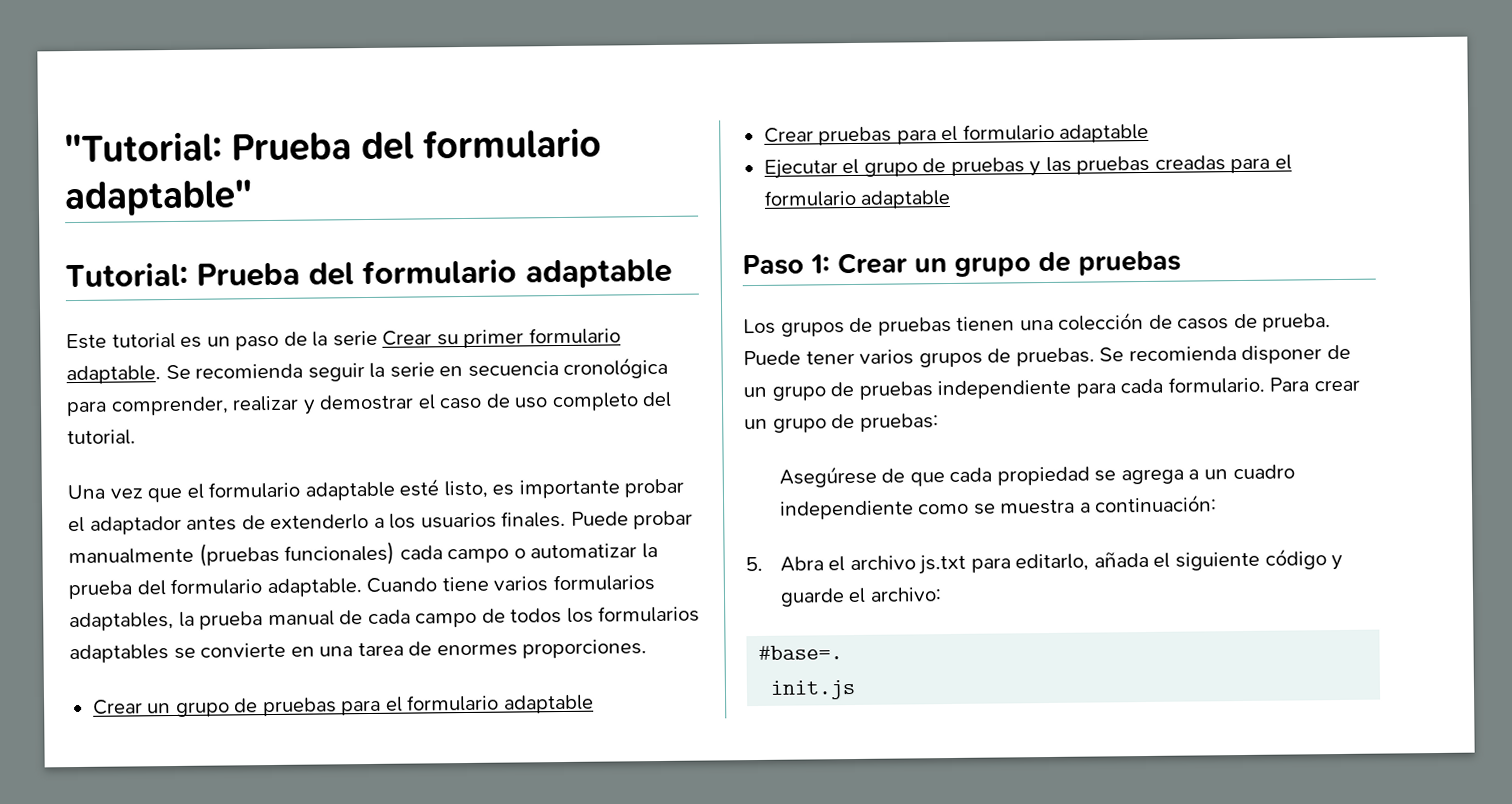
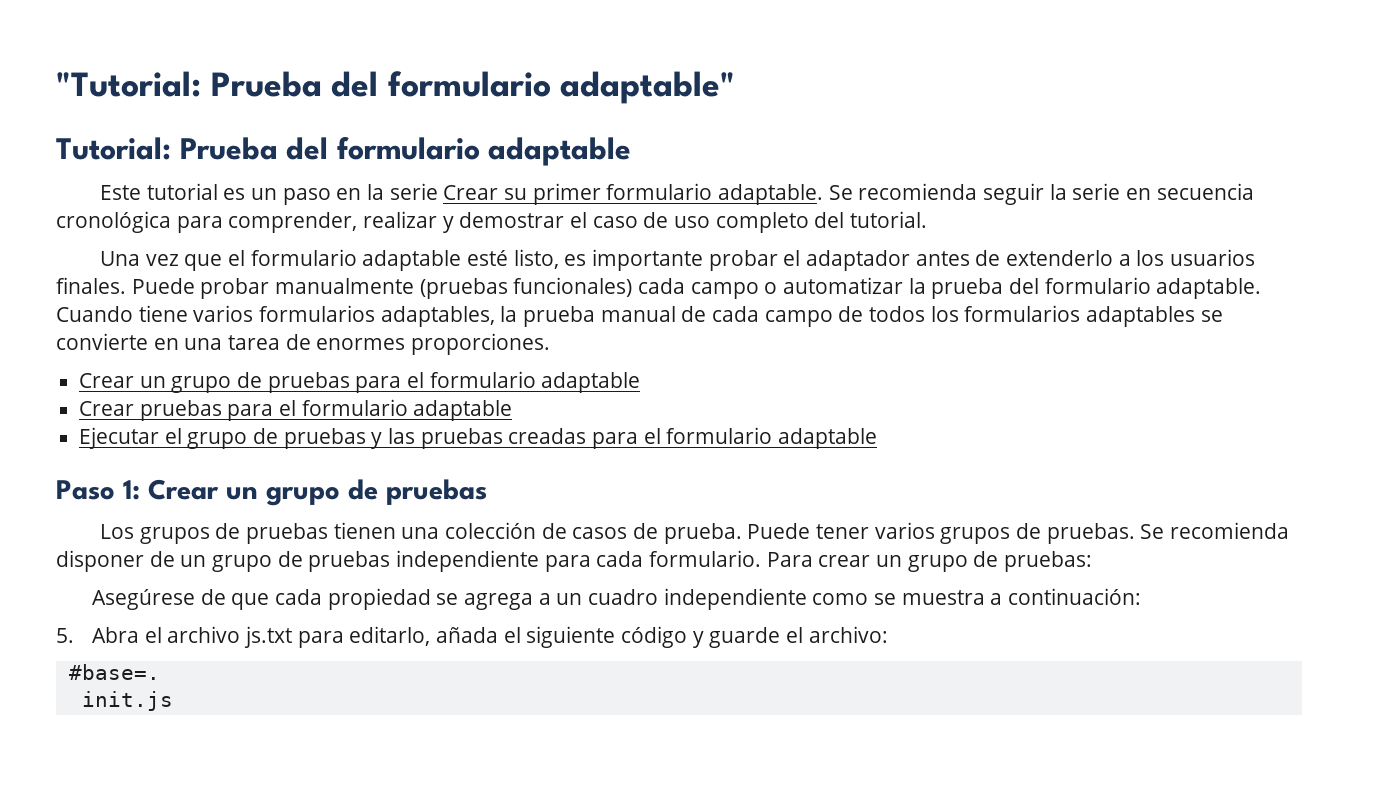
- Este tutorial es un paso de la serie Crear su primer formulario adaptable.
+ Este tutorial es un paso en la serie Crear su primer formulario adaptable.

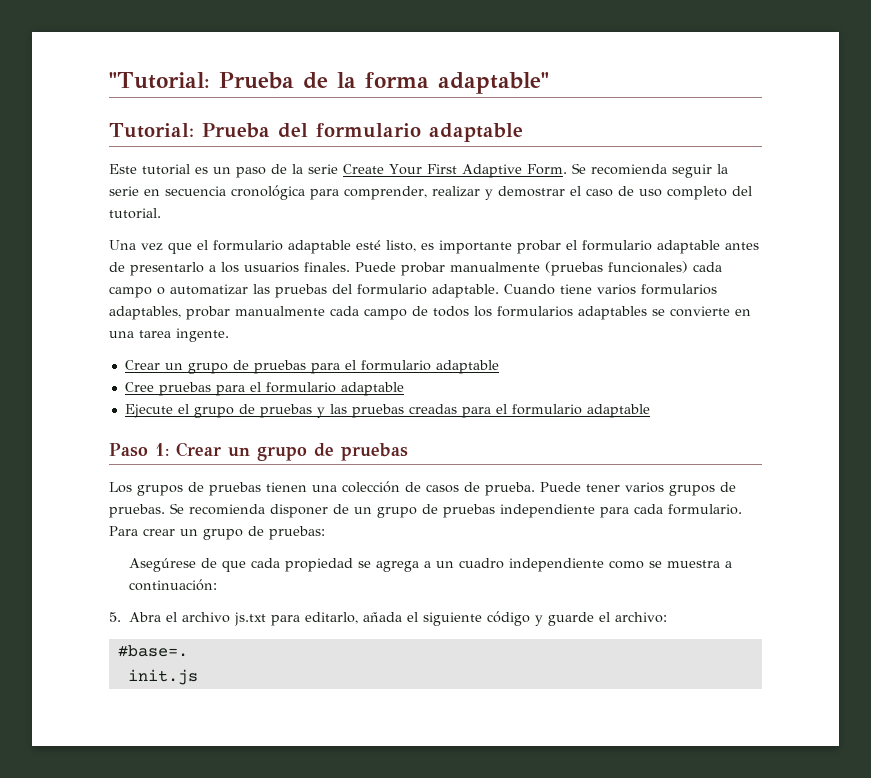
- "Tutorial: Prueba del formulario adaptable"
+ "Tutorial: Prueba de la forma adaptable"
- Este tutorial es un paso en la serie Crear su primer formulario adaptable.
+ Este tutorial es un paso de la serie Create Your First Adaptive Form.
- Una vez que el formulario adaptable esté listo, es importante probar el adaptador antes de extenderlo a los usuarios finales.
+ Una vez que el formulario adaptable esté listo, es importante probar el formulario adaptable antes de presentarlo a los usuarios finales.
- Puede probar manualmente (pruebas funcionales) cada campo o automatizar la prueba del formulario adaptable.
+ Puede probar manualmente (pruebas funcionales) cada campo o automatizar las pruebas del formulario adaptable.
- Cuando tiene varios formularios adaptables, la prueba manual de cada campo de todos los formularios adaptables se convierte en una tarea de enormes proporciones.
+ Cuando tiene varios formularios adaptables, probar manualmente cada campo de todos los formularios adaptables se convierte en una tarea ingente.
- Crear pruebas para el formulario adaptable
- Ejecutar el grupo de pruebas y las pruebas creadas para el formulario adaptable
+ Cree pruebas para el formulario adaptable
+ Ejecute el grupo de pruebas y las pruebas creadas para el formulario adaptable

